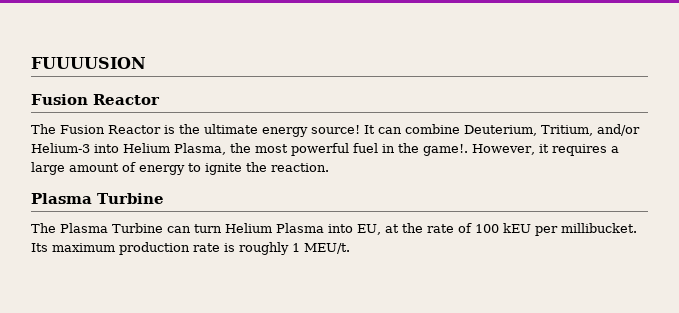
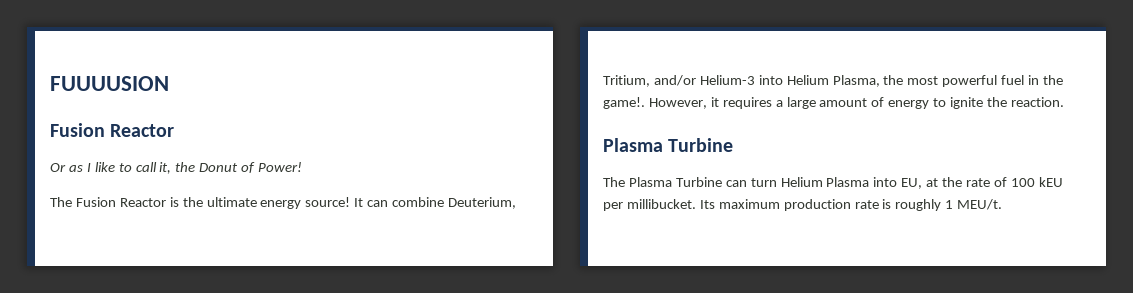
+ Or as I like to call it, the Donut of Power!

